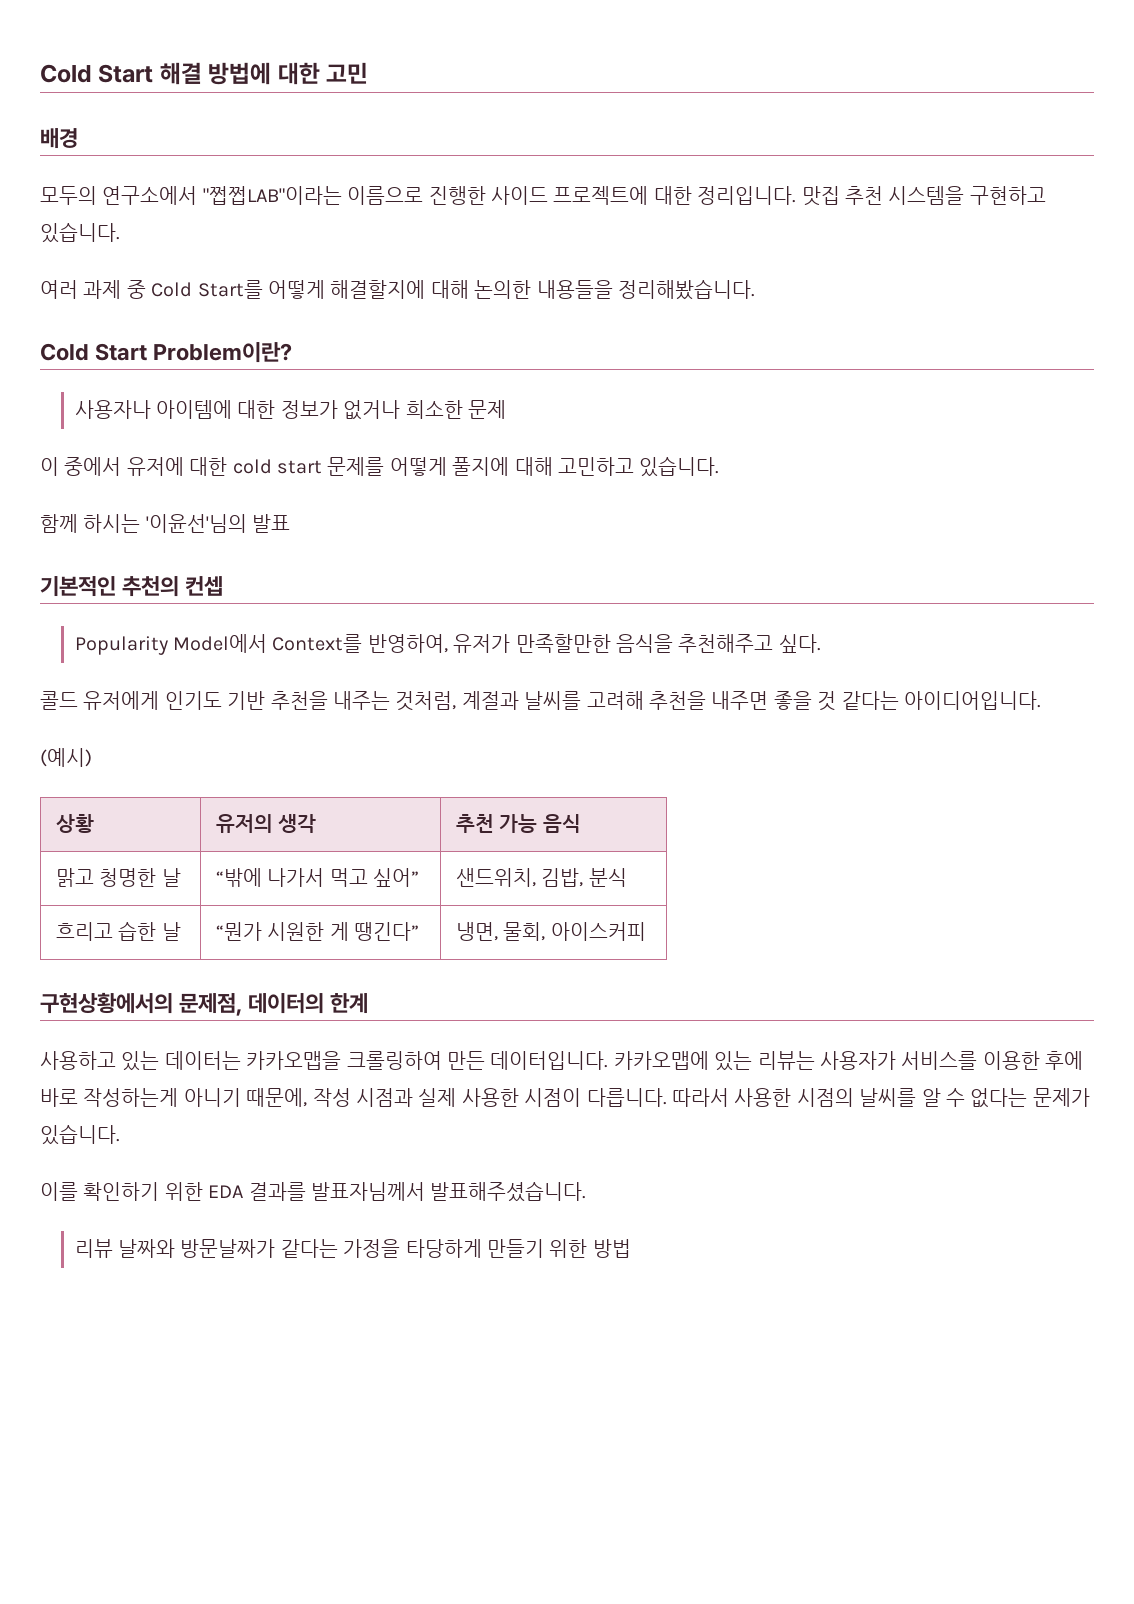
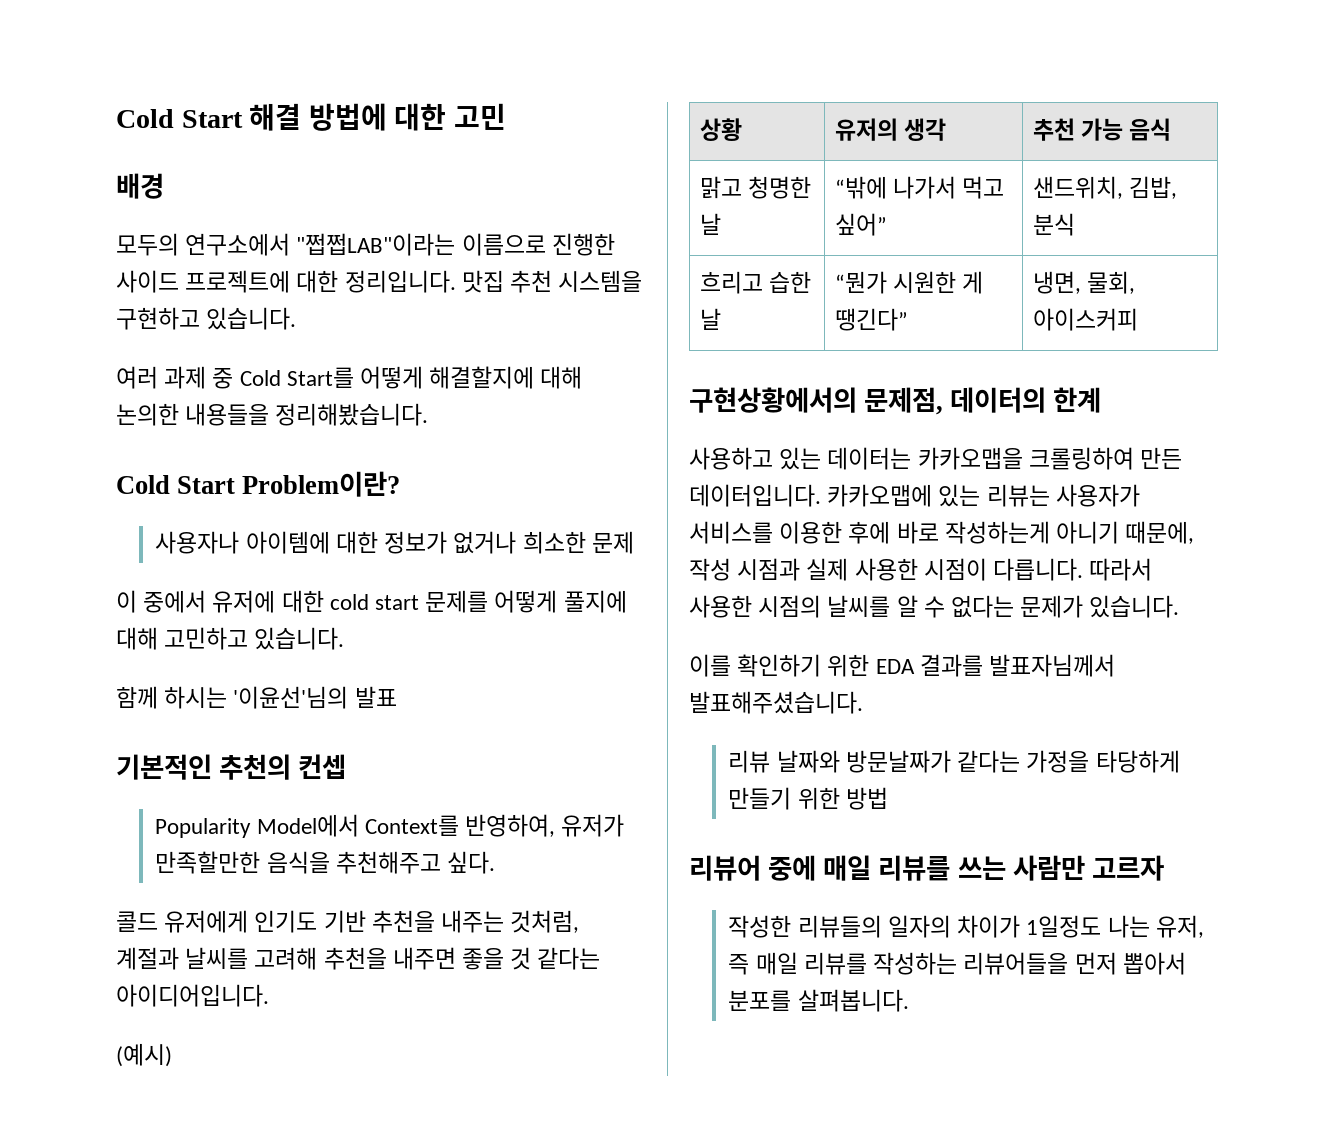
+ 리뷰어 중에 매일 리뷰를 쓰는 사람만 고르자
+ 작성한 리뷰들의 일자의 차이가 1일정도 나는 유저, 즉 매일 리뷰를 작성하는 리뷰어들을 먼저 뽑아서 분포를 살펴봅니다.

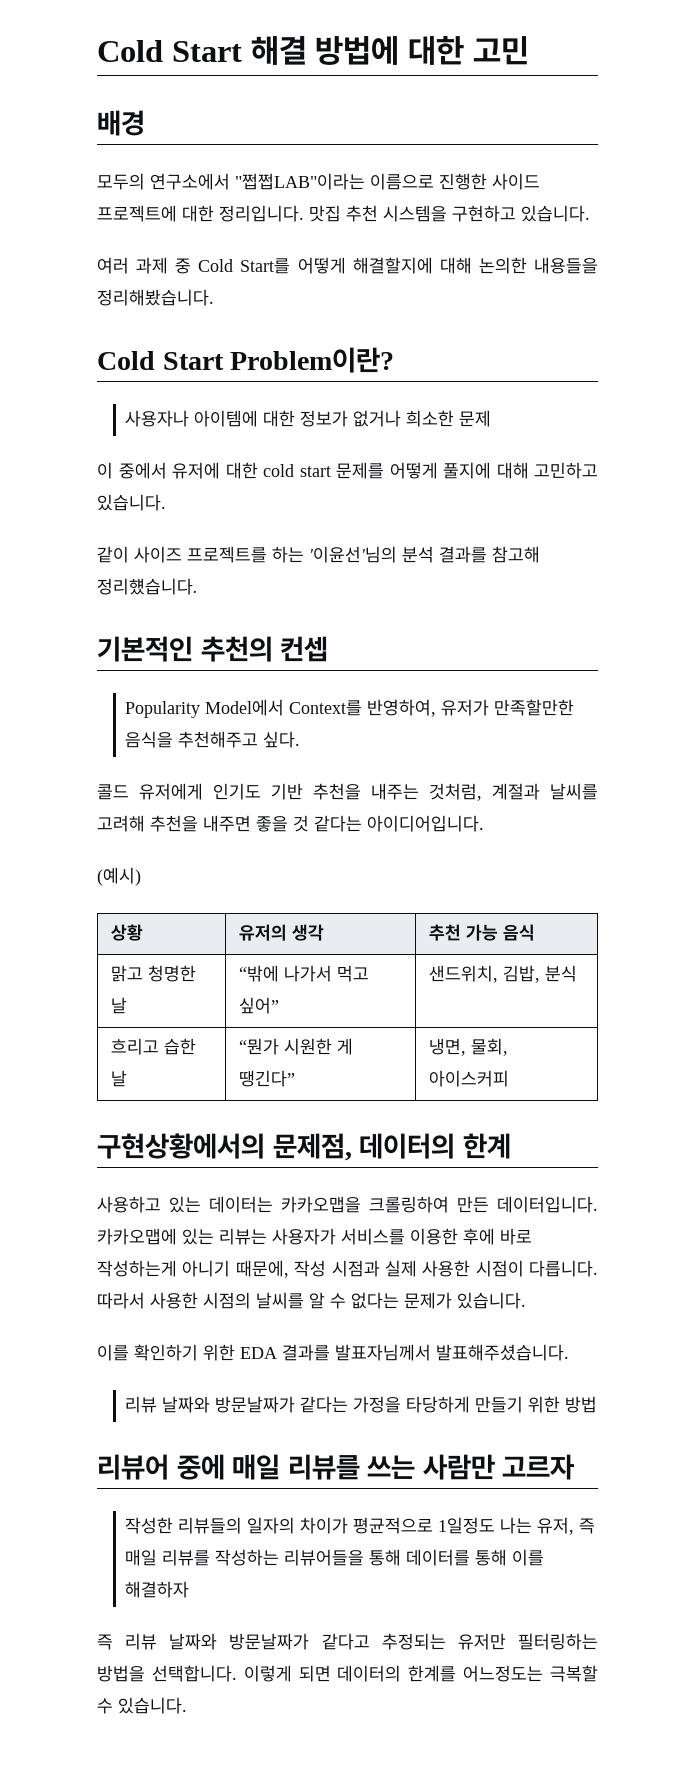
- 함께 하시는 '이윤선'님의 발표
+ 같이 사이즈 프로젝트를 하는 '이윤선'님의 분석 결과를 참고해 정리헀습니다.
- 작성한 리뷰들의 일자의 차이가 1일정도 나는 유저, 즉 매일 리뷰를 작성하는 리뷰어들을 먼저 뽑아서 분포를 살펴봅니다.
+ 작성한 리뷰들의 일자의 차이가 평균적으로 1일정도 나는 유저, 즉 매일 리뷰를 작성하는 리뷰어들을 통해 데이터를 통해 이를 해결하자
+ 즉 리뷰 날짜와 방문날짜가 같다고 추정되는 유저만 필터링하는 방법을 선택합니다. 이렇게 되면 데이터의 한계를 어느정도는 극복할 수 있습니다.

